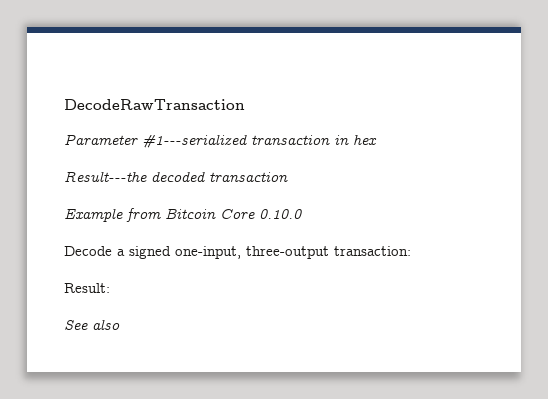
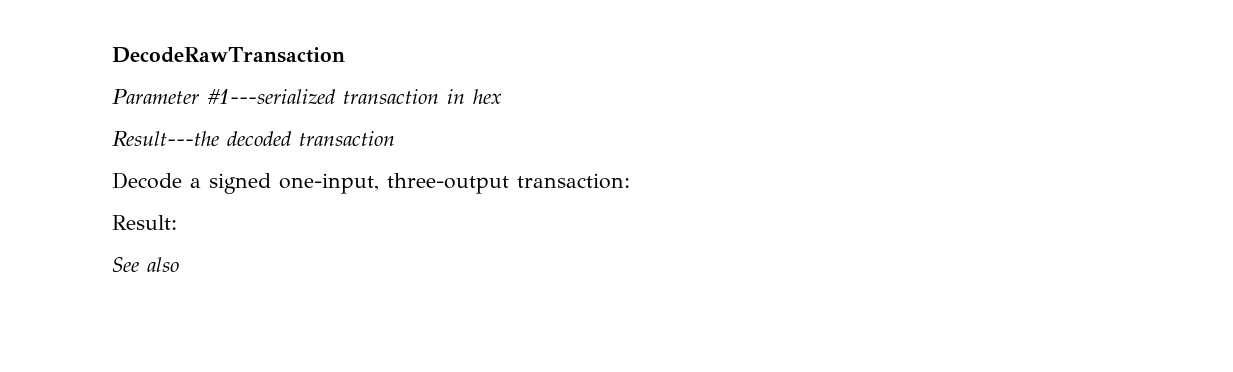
- Example from Bitcoin Core 0.10.0

